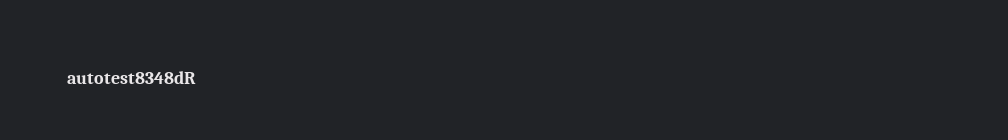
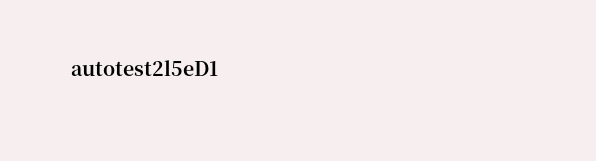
- autotest8348dR
+ autotest2l5eD1

